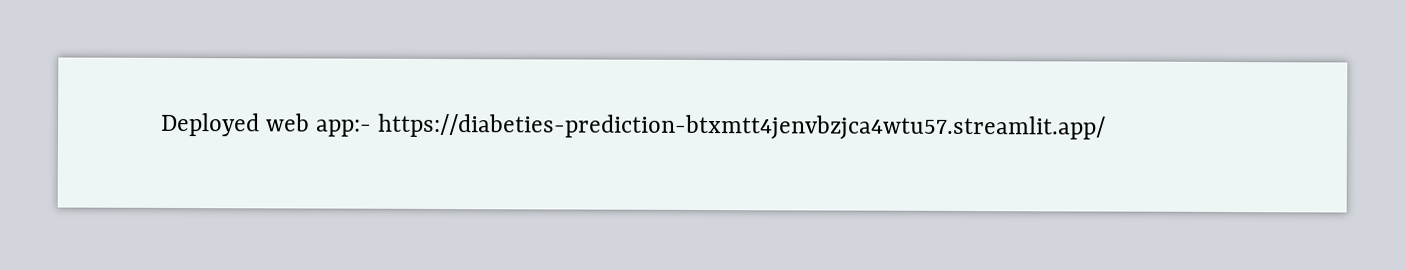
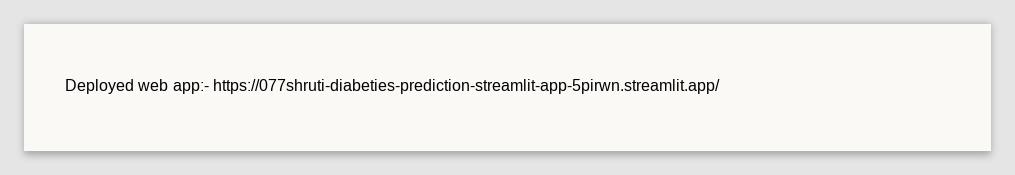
- Deployed web app:- https://diabeties-prediction-btxmtt4jenvbzjca4wtu57.streamlit.app/
+ Deployed web app:- https://077shruti-diabeties-prediction-streamlit-app-5pirwn.streamlit.app/

